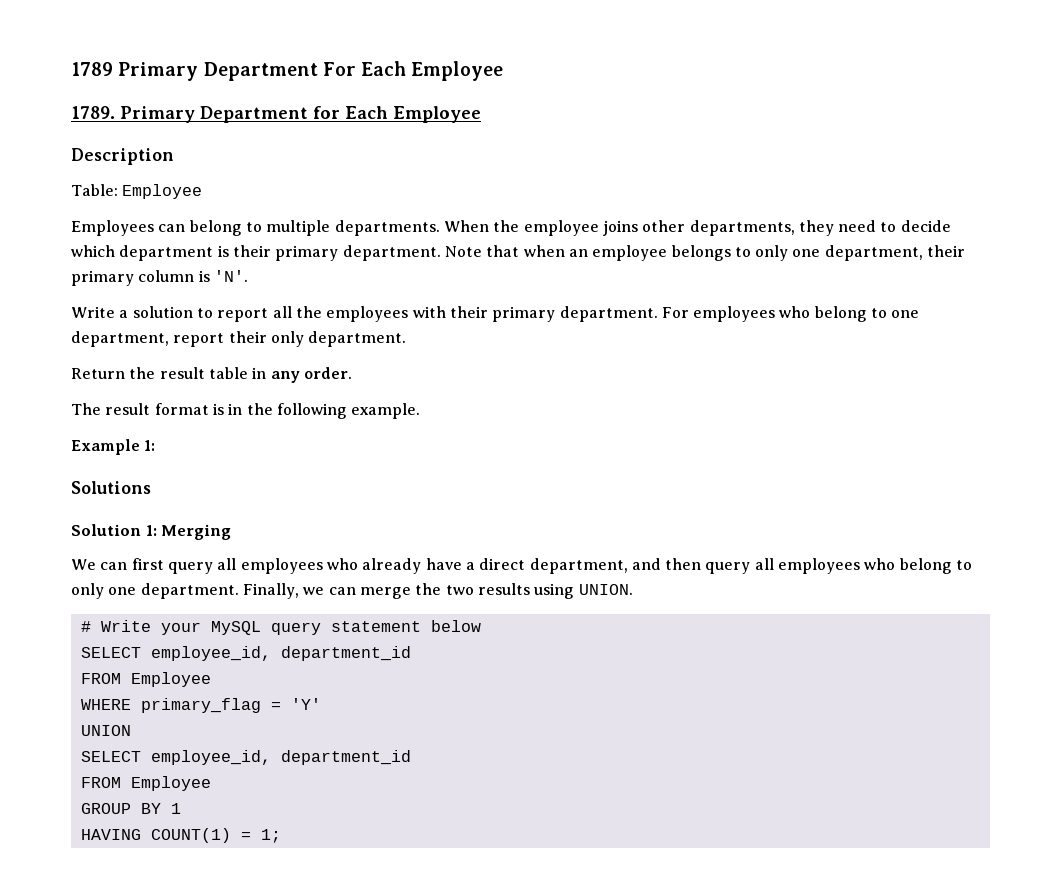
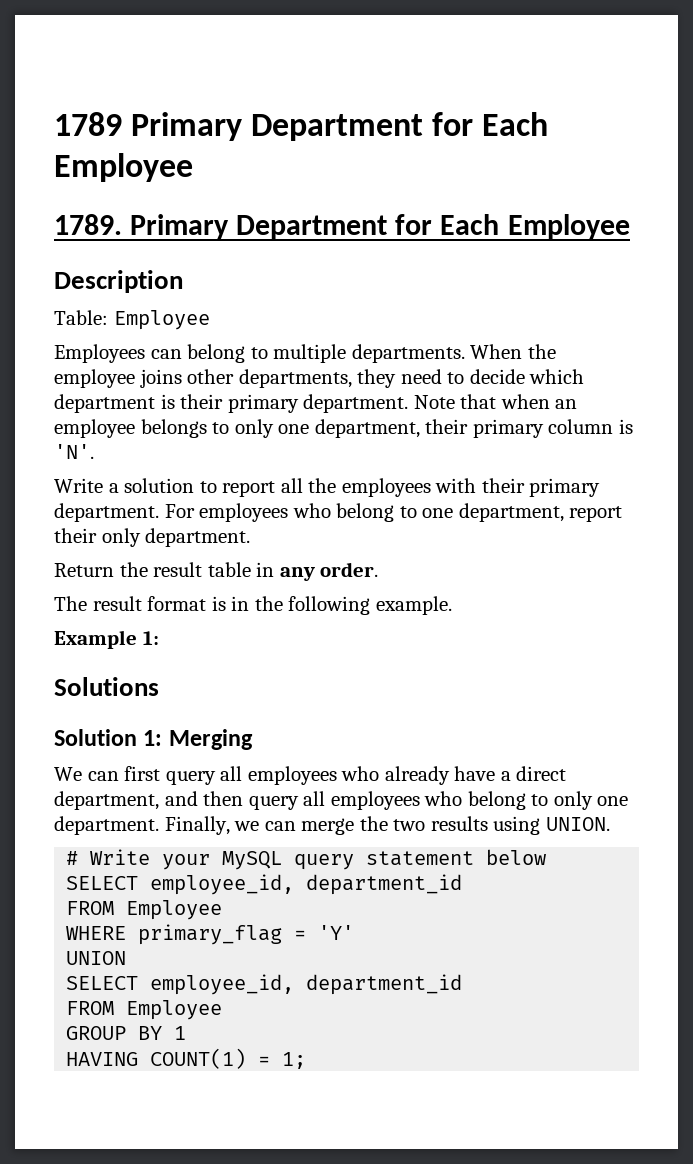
- 1789 Primary Department For Each Employee
+ 1789 Primary Department for Each Employee

